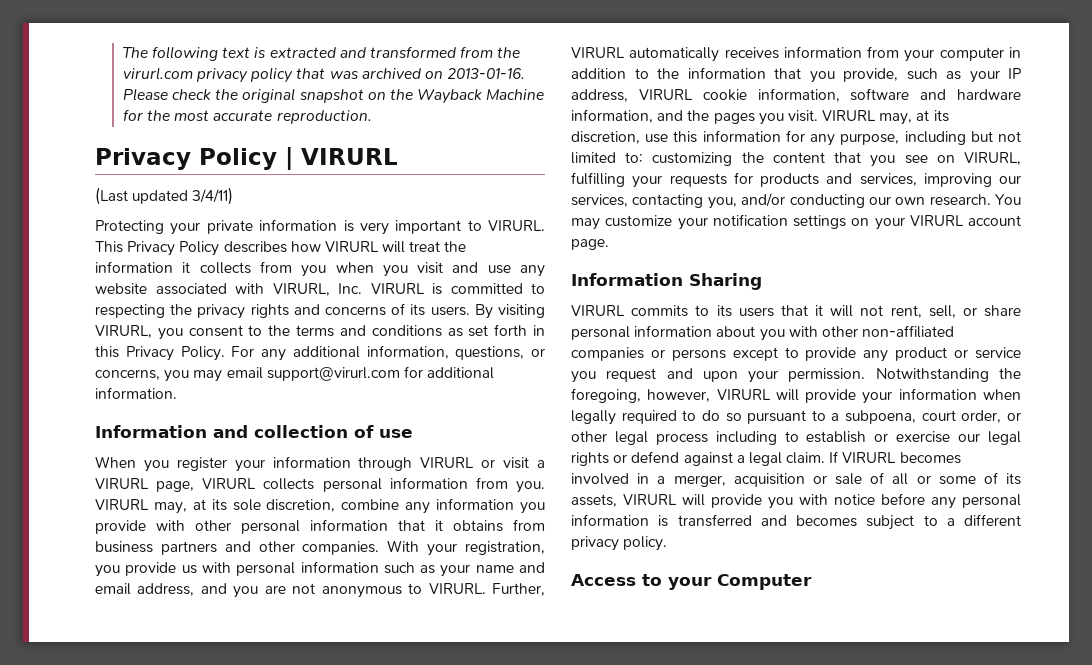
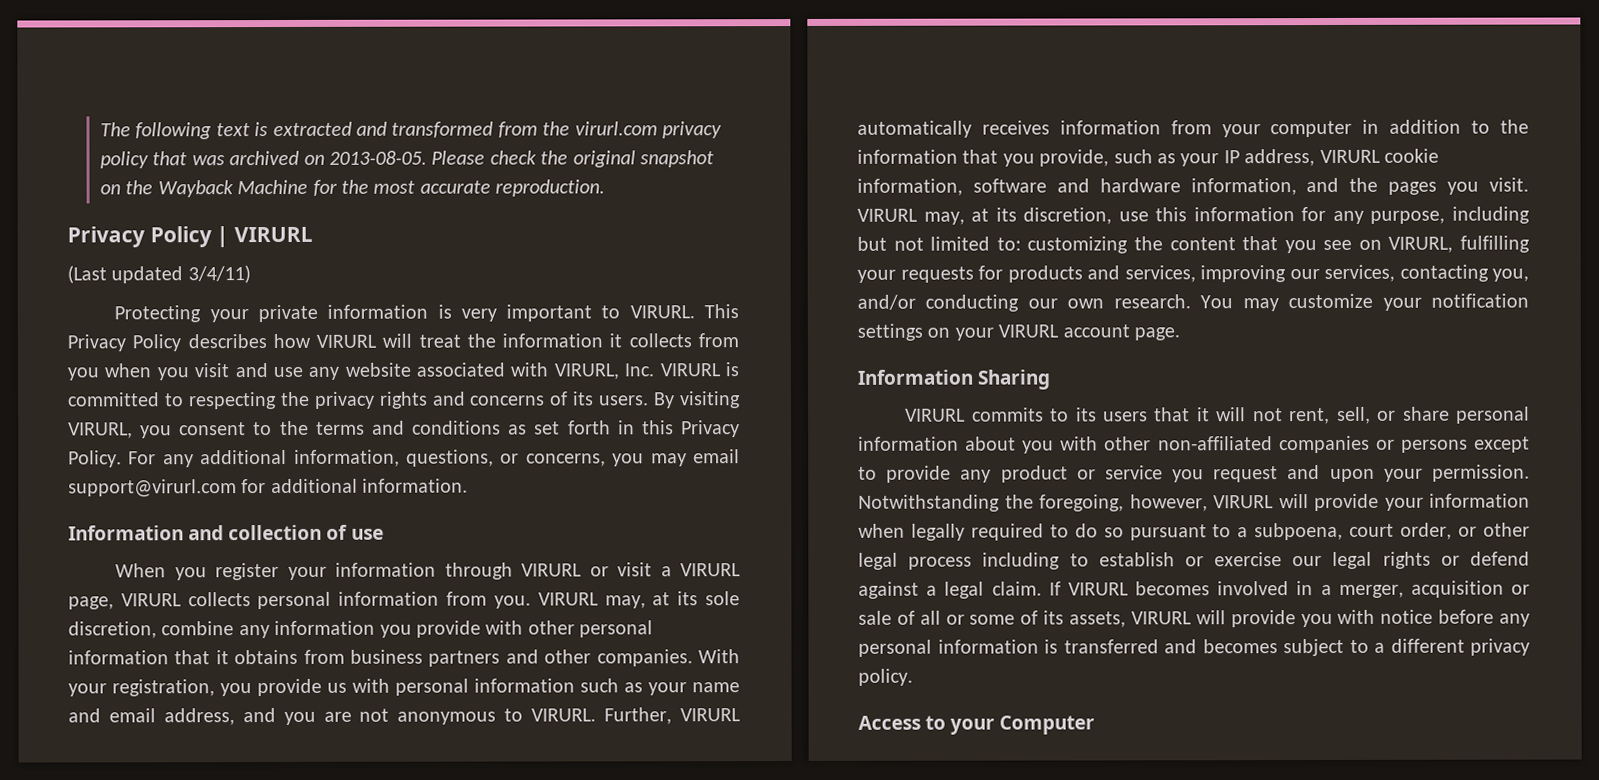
- The following text is extracted and transformed from the virurl.com privacy policy that was archived on 2013-01-16.
+ The following text is extracted and transformed from the virurl.com privacy policy that was archived on 2013-08-05.

